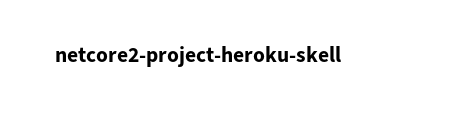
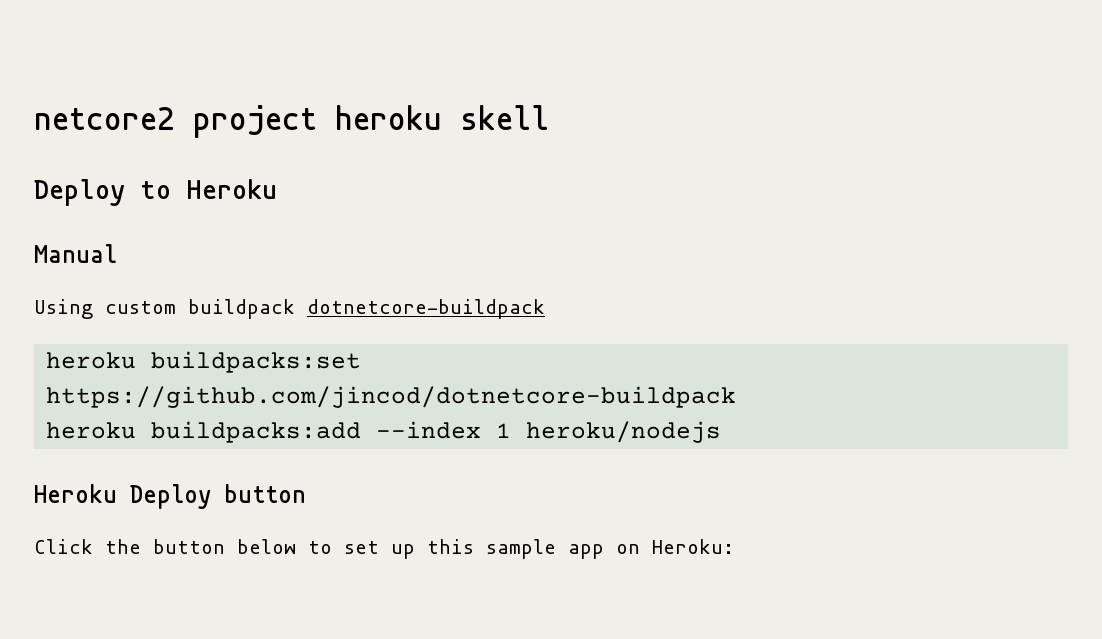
- netcore2-project-heroku-skell
+ netcore2 project heroku skell
+ Deploy to Heroku
+ Manual
+ Using custom buildpack dotnetcore-buildpack
+ heroku buildpacks:set https://github.com/jincod/dotnetcore-buildpack
+ heroku buildpacks:add --index 1 heroku/nodejs
+ Heroku Deploy button
+ Click the button below to set up this sample app on Heroku:

